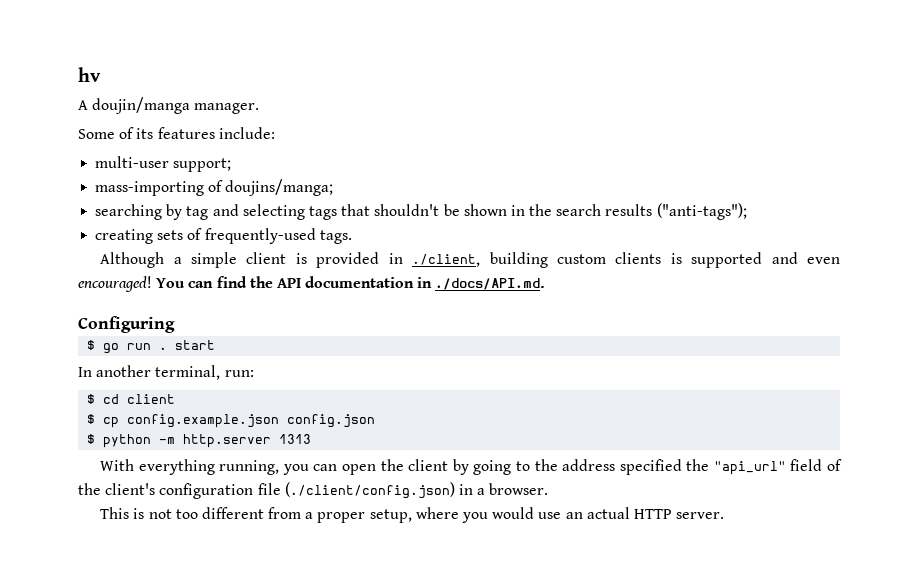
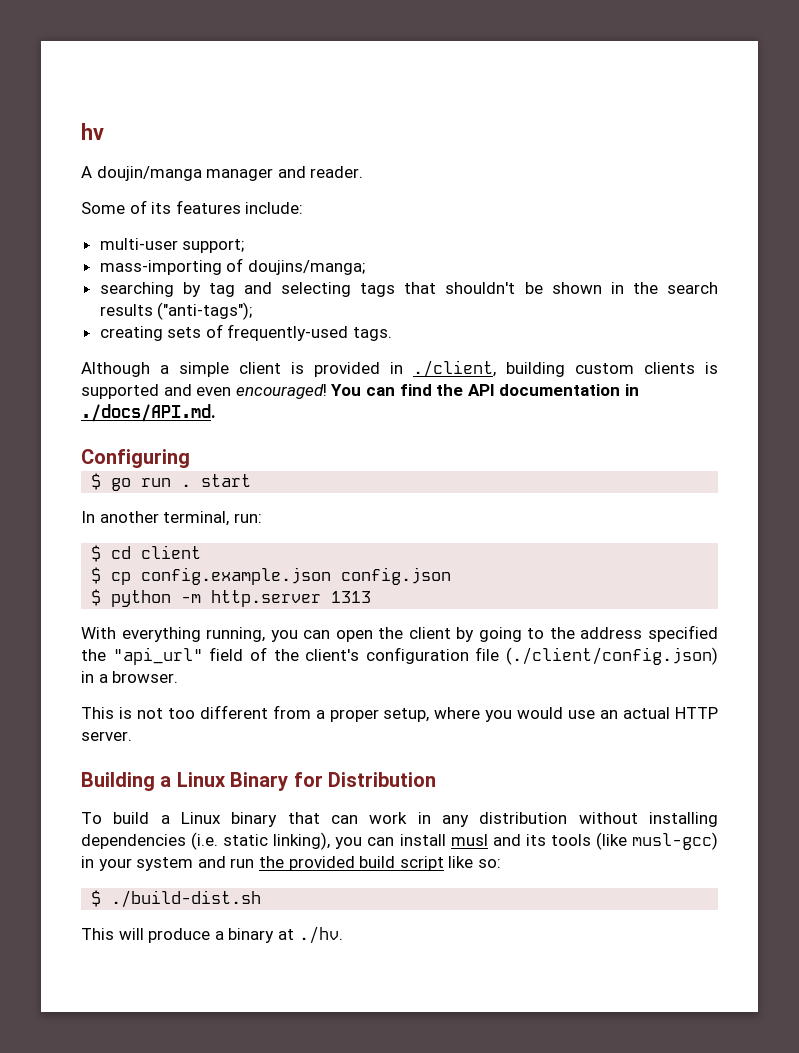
- A doujin/manga manager.
+ A doujin/manga manager and reader.
+ Building a Linux Binary for Distribution
+ To build a Linux binary that can work in any distribution without installing dependencies (i.e. static linking), you can install musl and its tools (like musl-gcc) in your system and run the provided build script like so:
+ $ ./build-dist.sh
+ This will produce a binary at ./hv.

